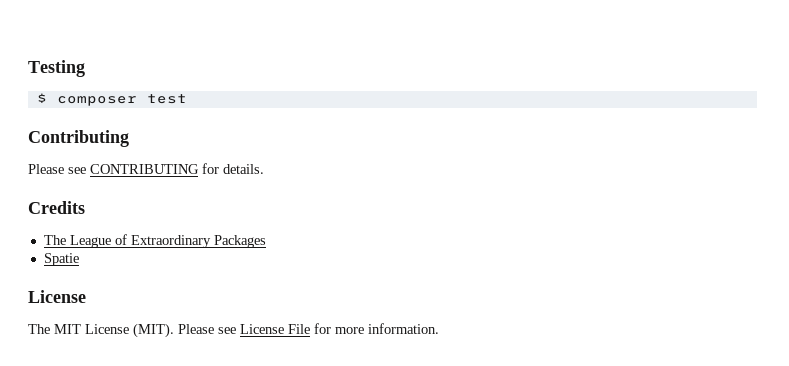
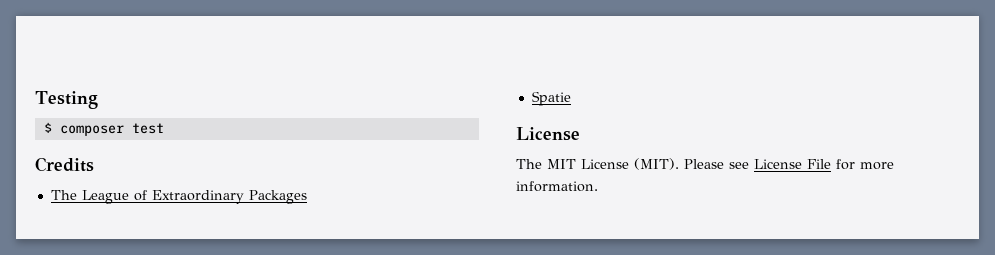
- Contributing
- Please see CONTRIBUTING for details.

